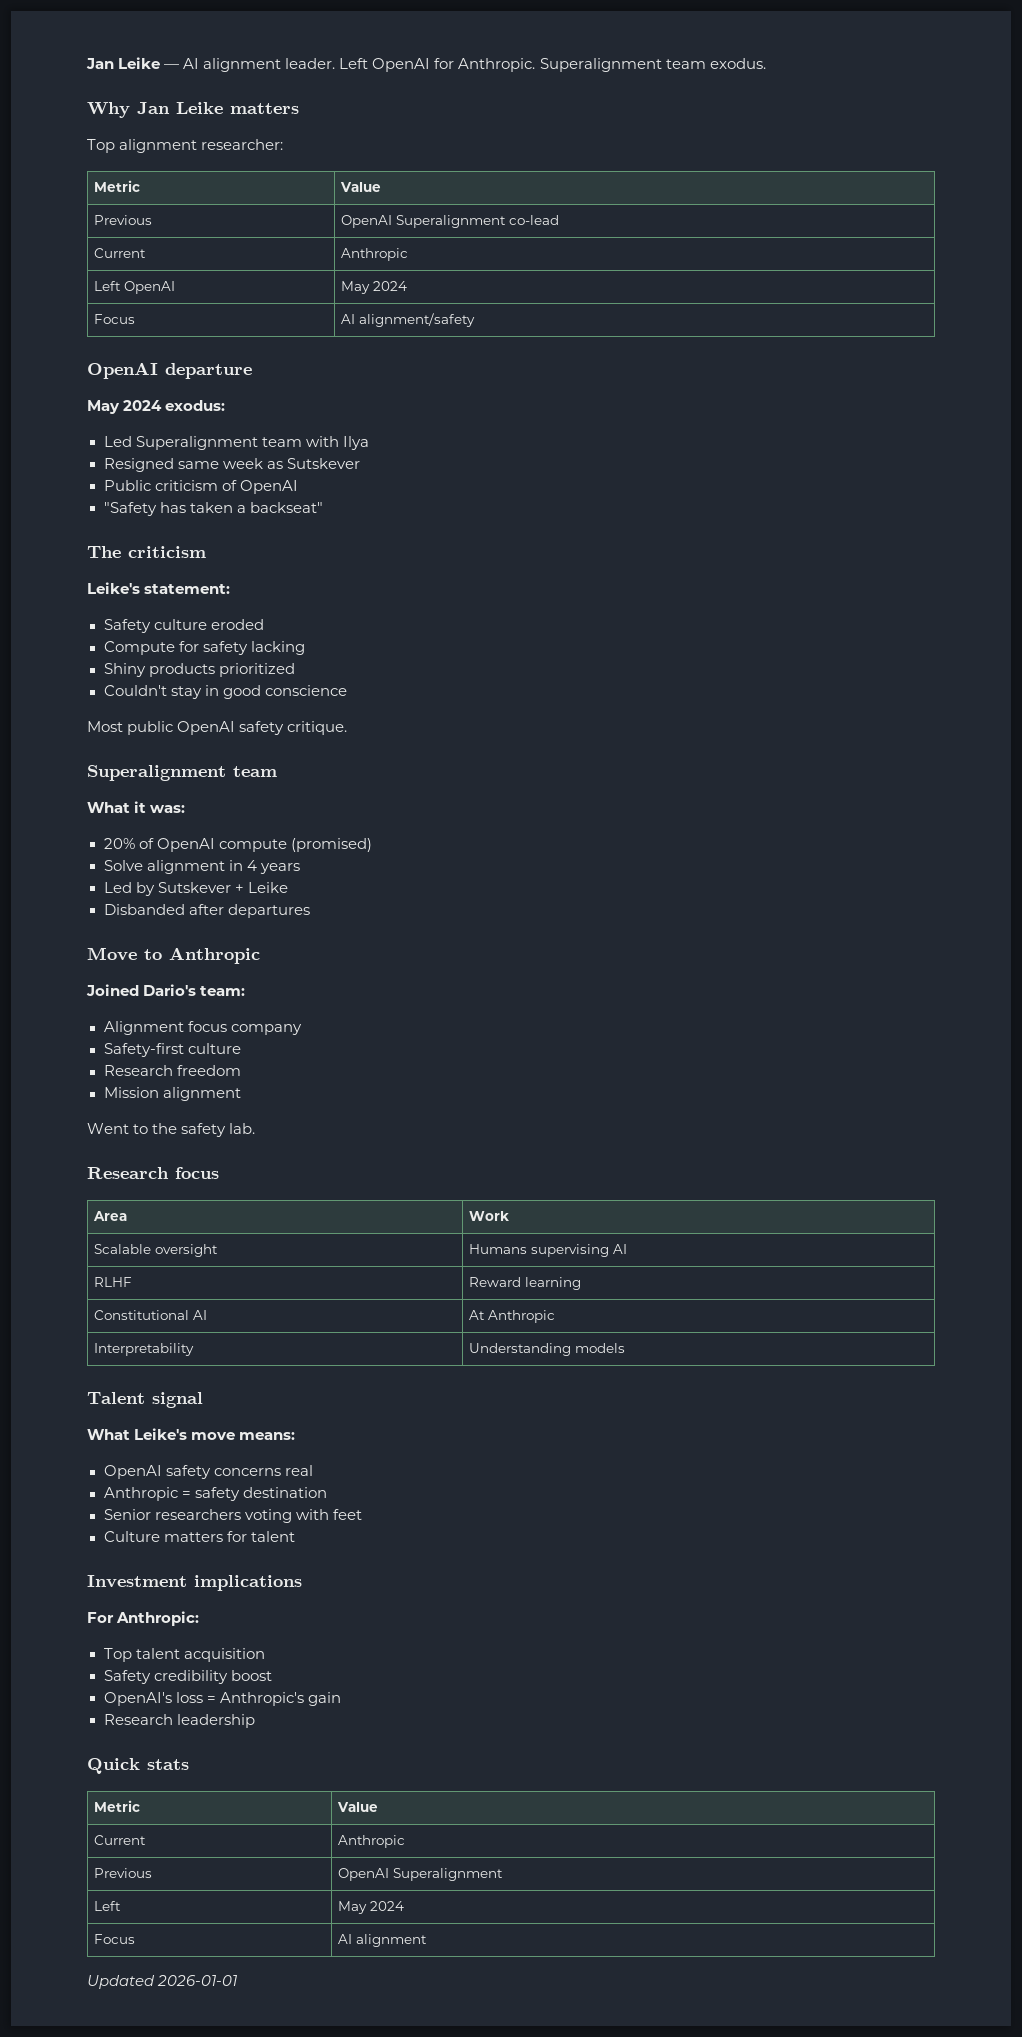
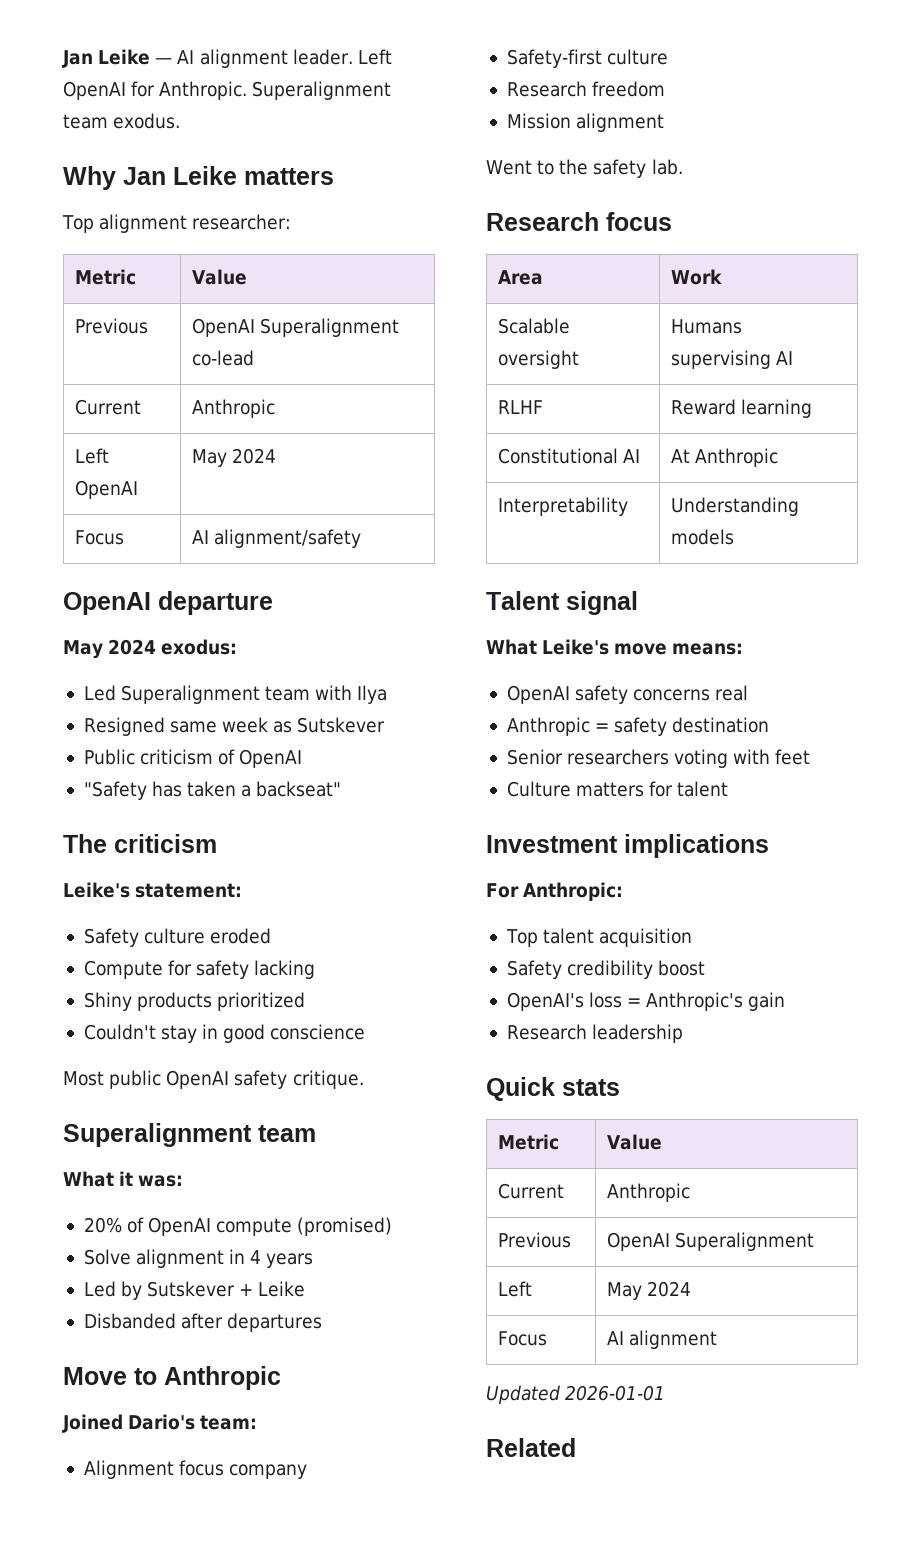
+ Related

